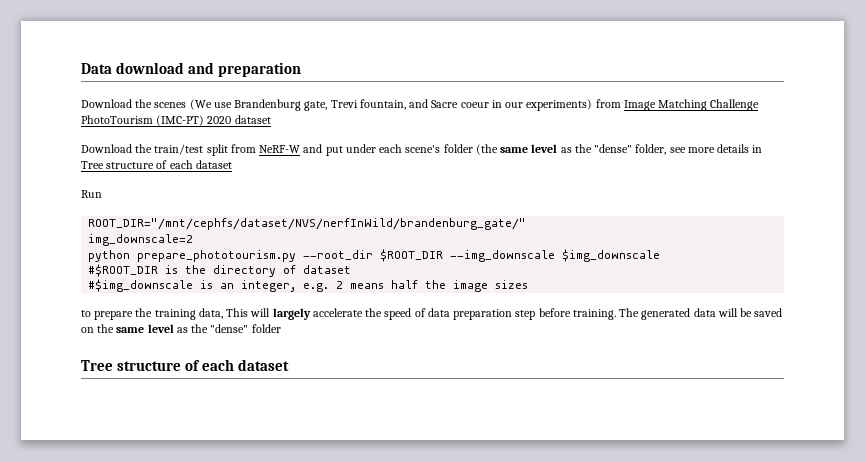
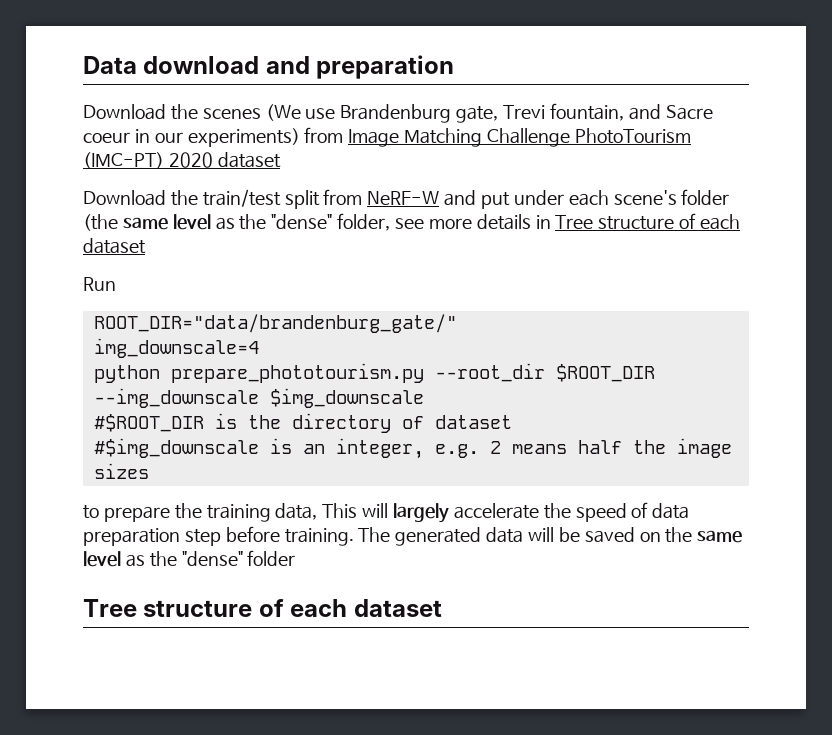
- ROOT_DIR="/mnt/cephfs/dataset/NVS/nerfInWild/brandenburg_gate/"
- img_downscale=2
+ ROOT_DIR="data/brandenburg_gate/"
+ img_downscale=4

